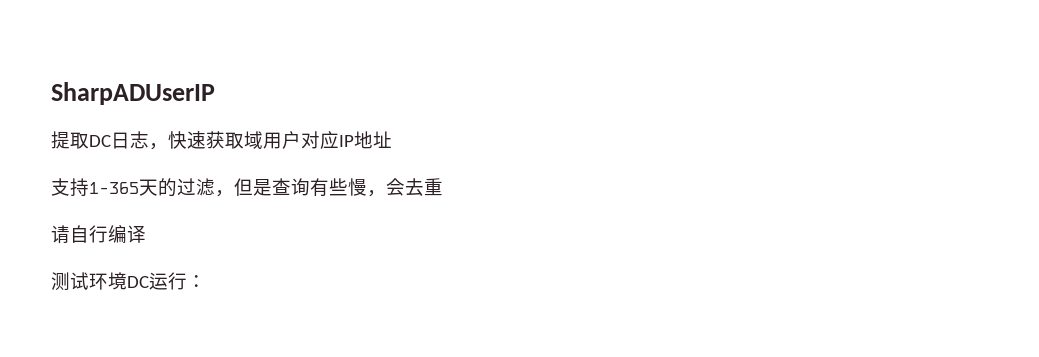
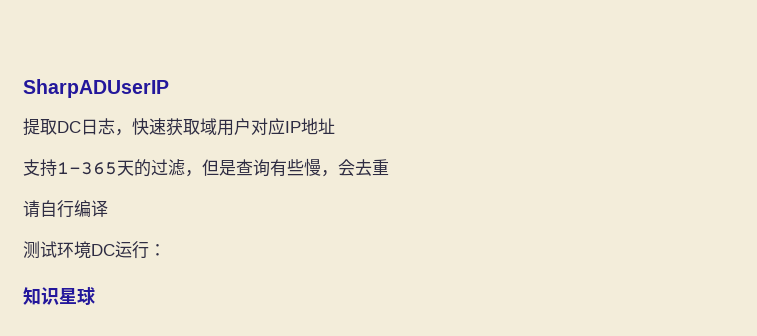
+ 知识星球

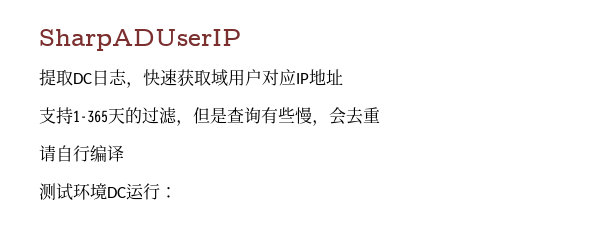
- 知识星球

